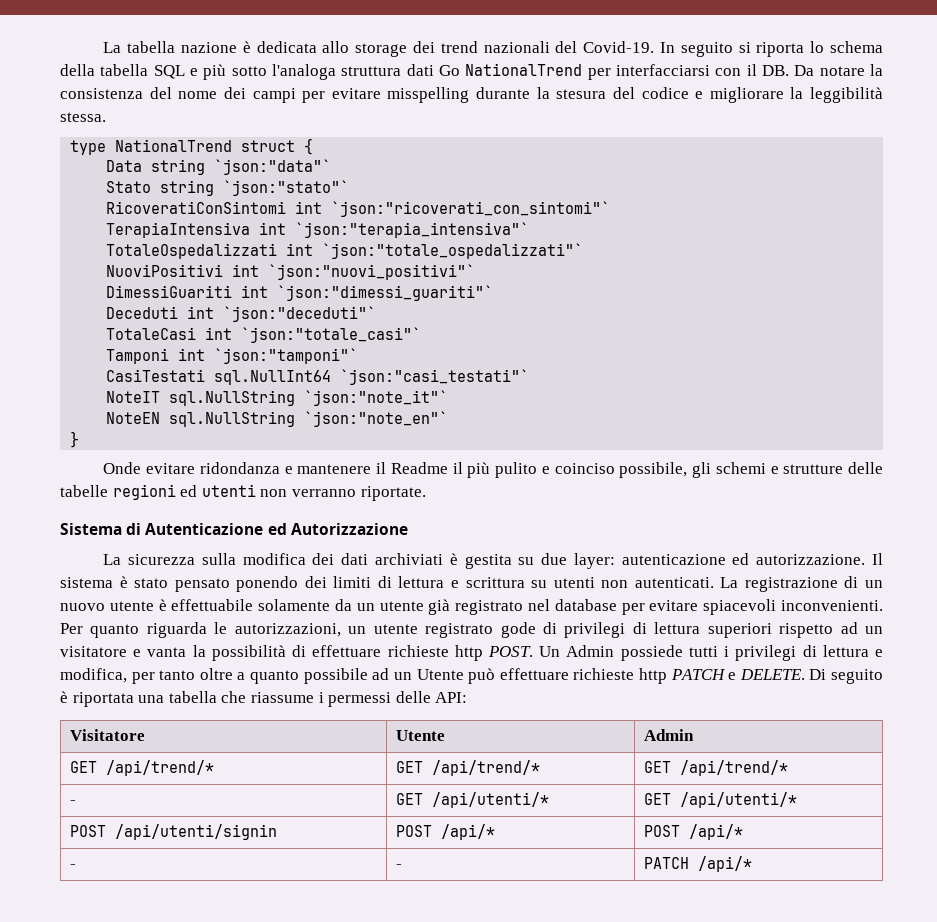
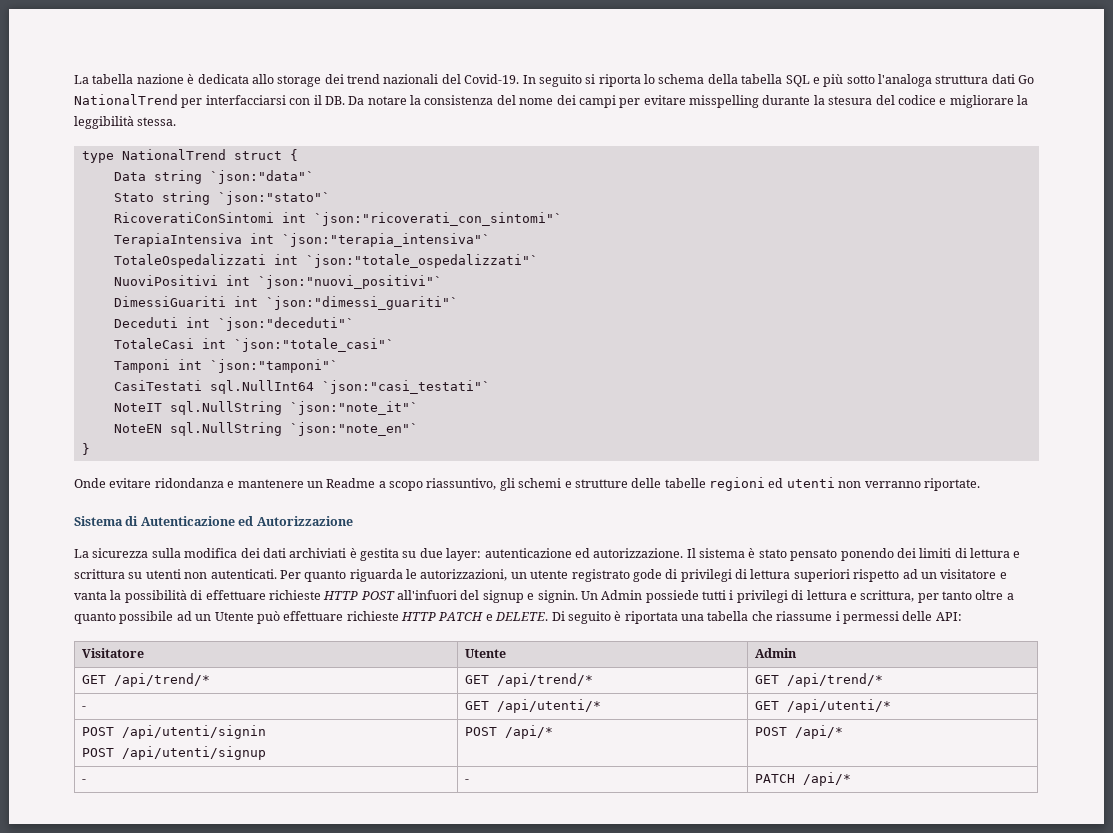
- Onde evitare ridondanza e mantenere il Readme il più pulito e coinciso possibile, gli schemi e strutture delle tabelle regioni ed utenti non verranno riportate.
+ Onde evitare ridondanza e mantenere un Readme a scopo riassuntivo, gli schemi e strutture delle tabelle regioni ed utenti non verranno riportate.
- La registrazione di un nuovo utente è effettuabile solamente da un utente già registrato nel database per evitare spiacevoli inconvenienti.
- Per quanto riguarda le autorizzazioni, un utente registrato gode di privilegi di lettura superiori rispetto ad un visitatore e vanta la possibilità di effettuare richieste http POST.
+ Per quanto riguarda le autorizzazioni, un utente registrato gode di privilegi di lettura superiori rispetto ad un visitatore e vanta la possibilità di effettuare richieste HTTP POST all'infuori del signup e signin.
- Un Admin possiede tutti i privilegi di lettura e modifica, per tanto oltre a quanto possibile ad un Utente può effettuare richieste http PATCH e DELETE.
+ Un Admin possiede tutti i privilegi di lettura e scrittura, per tanto oltre a quanto possibile ad un Utente può effettuare richieste HTTP PATCH e DELETE.
- POST /api/utenti/signin | POST /api/* | POST /api/*
+ POST /api/utenti/signin
+ POST /api/utenti/signup | POST /api/* | POST /api/*

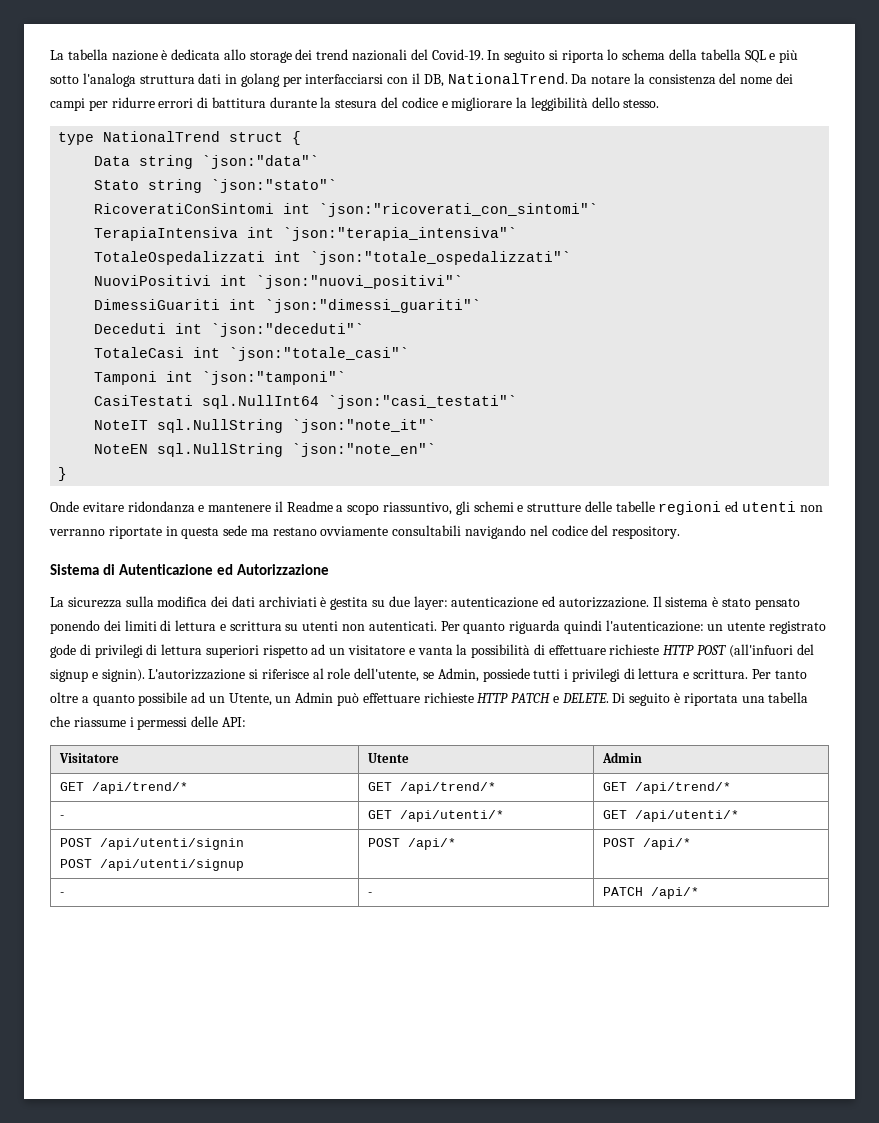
- In seguito si riporta lo schema della tabella SQL e più sotto l'analoga struttura dati Go NationalTrend per interfacciarsi con il DB. Da notare la consistenza del nome dei campi per evitare misspelling durante la stesura del codice e migliorare la leggibilità stessa.
+ In seguito si riporta lo schema della tabella SQL e più sotto l'analoga struttura dati in golang per interfacciarsi con il DB, NationalTrend. Da notare la consistenza del nome dei campi per ridurre errori di battitura durante la stesura del codice e migliorare la leggibilità dello stesso.
- Onde evitare ridondanza e mantenere un Readme a scopo riassuntivo, gli schemi e strutture delle tabelle regioni ed utenti non verranno riportate.
+ Onde evitare ridondanza e mantenere il Readme a scopo riassuntivo, gli schemi e strutture delle tabelle regioni ed utenti non verranno riportate in questa sede ma restano ovviamente consultabili navigando nel codice del respository.
- Per quanto riguarda le autorizzazioni, un utente registrato gode di privilegi di lettura superiori rispetto ad un visitatore e vanta la possibilità di effettuare richieste HTTP POST all'infuori del signup e signin. Un Admin possiede tutti i privilegi di lettura e scrittura, per tanto oltre a quanto possibile ad un Utente può effettuare richieste HTTP PATCH e DELETE.
+ Per quanto riguarda quindi l'autenticazione: un utente registrato gode di privilegi di lettura superiori rispetto ad un visitatore e vanta la possibilità di effettuare richieste HTTP POST (all'infuori del signup e signin). L'autorizzazione si riferisce al role dell'utente, se Admin, possiede tutti i privilegi di lettura e scrittura. Per tanto oltre a quanto possibile ad un Utente, un Admin può effettuare richieste HTTP PATCH e DELETE.

